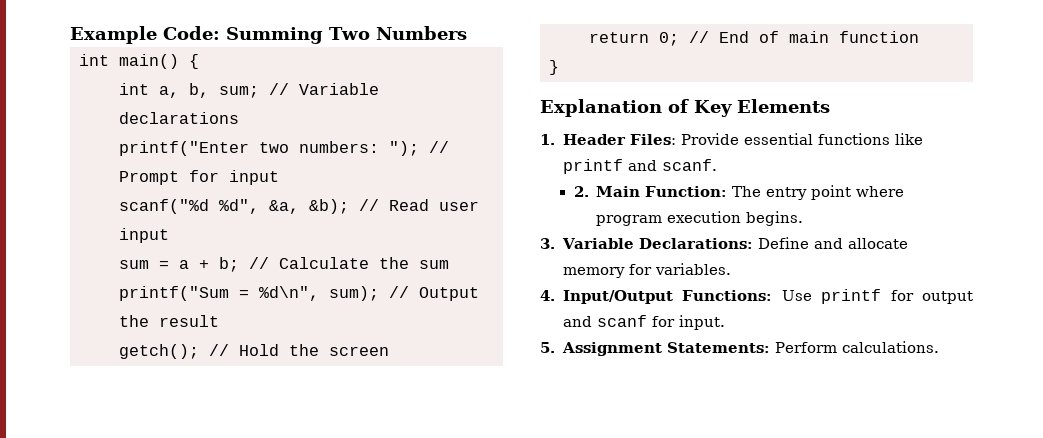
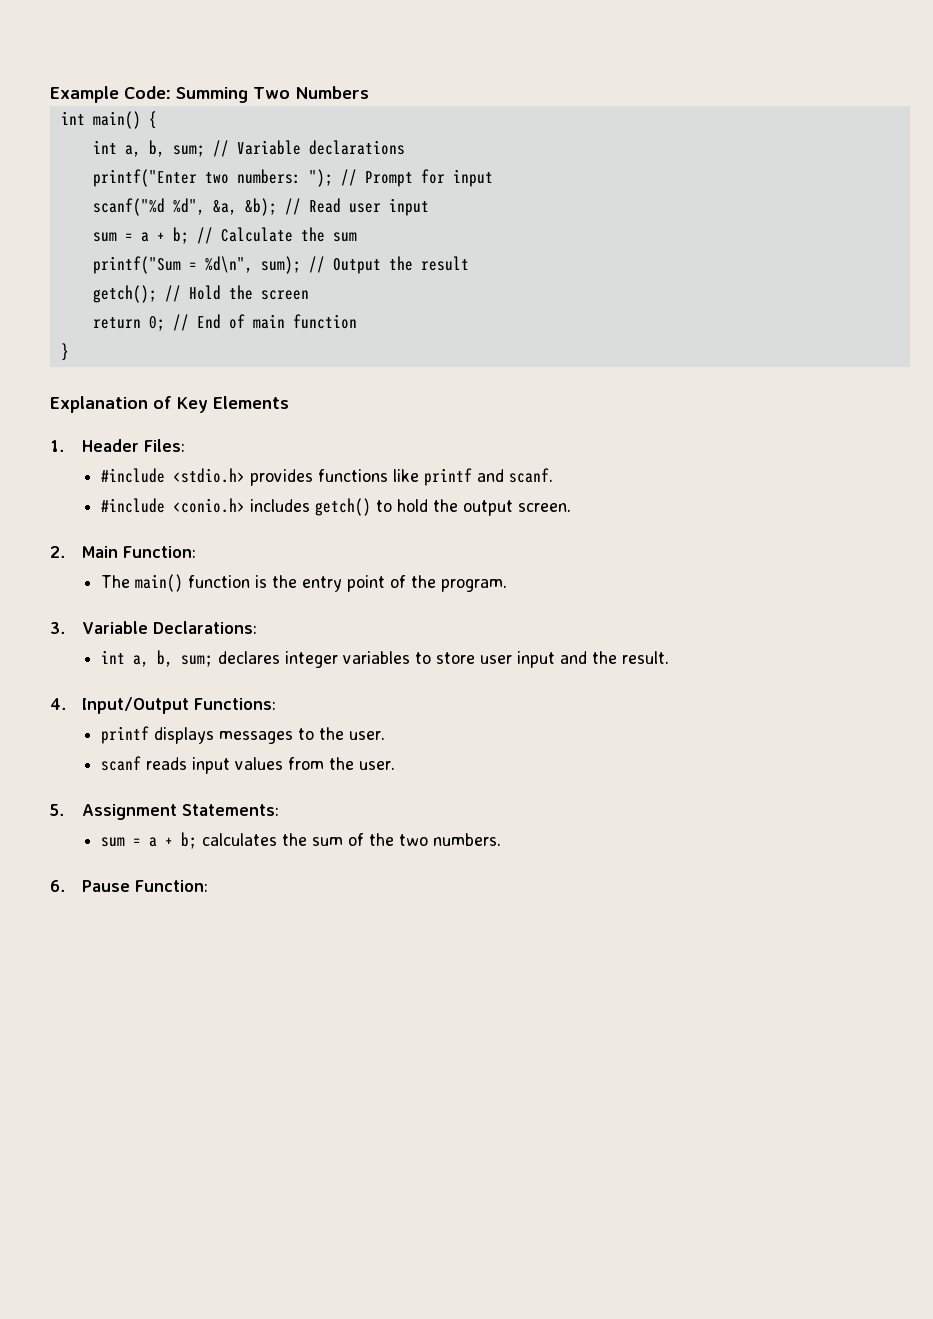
- 1. Header Files: Provide essential functions like printf and scanf.
+ 1. Header Files:
+ #include <stdio.h> provides functions like printf and scanf.
- 2. Main Function: The entry point where program execution begins.
- 3. Variable Declarations: Define and allocate memory for variables.
- 4. Input/Output Functions: Use printf for output and scanf for input.
- 5. Assignment Statements: Perform calculations.
+ #include <conio.h> includes getch() to hold the output screen.
+ 2. Main Function:
+ The main() function is the entry point of the program.
+ 3. Variable Declarations:
+ int a, b, sum; declares integer variables to store user input and the result.
+ 4. Input/Output Functions:
+ printf displays messages to the user.
+ scanf reads input values from the user.
+ 5. Assignment Statements:
+ sum = a + b; calculates the sum of the two numbers.
+ 6. Pause Function:

